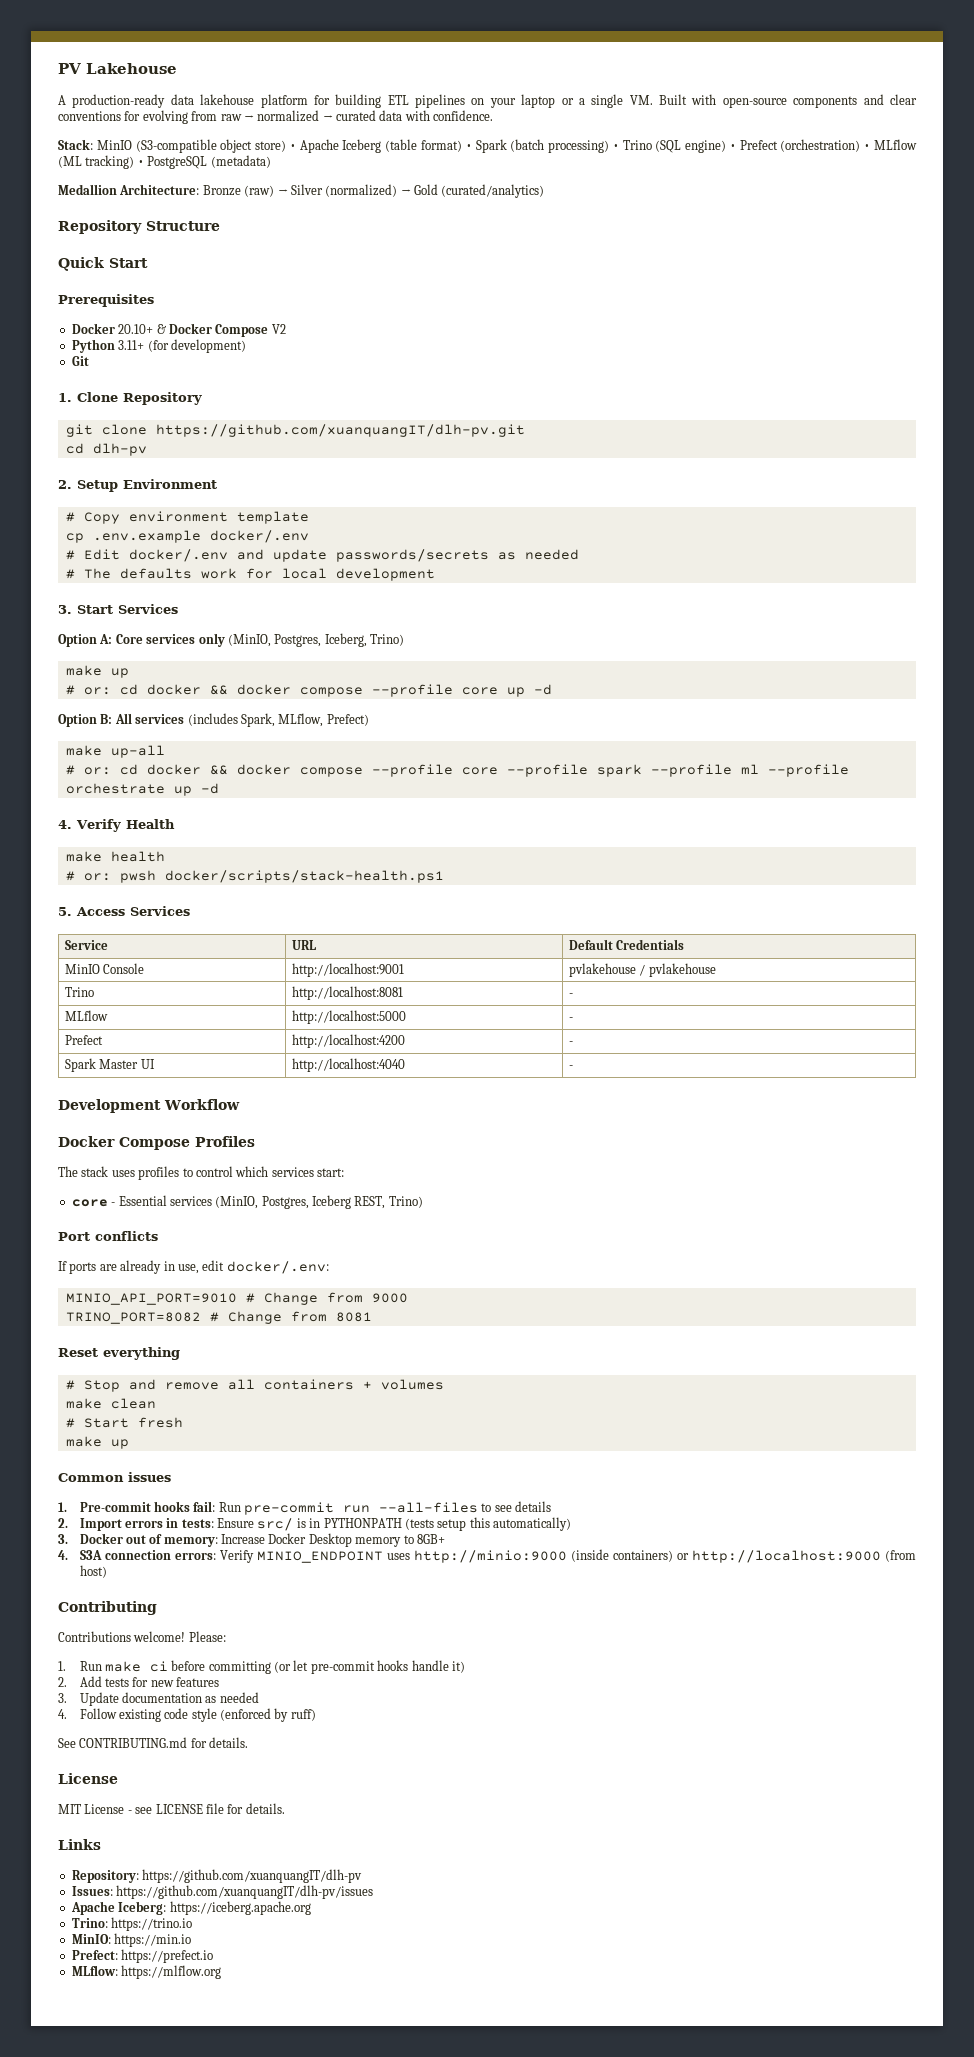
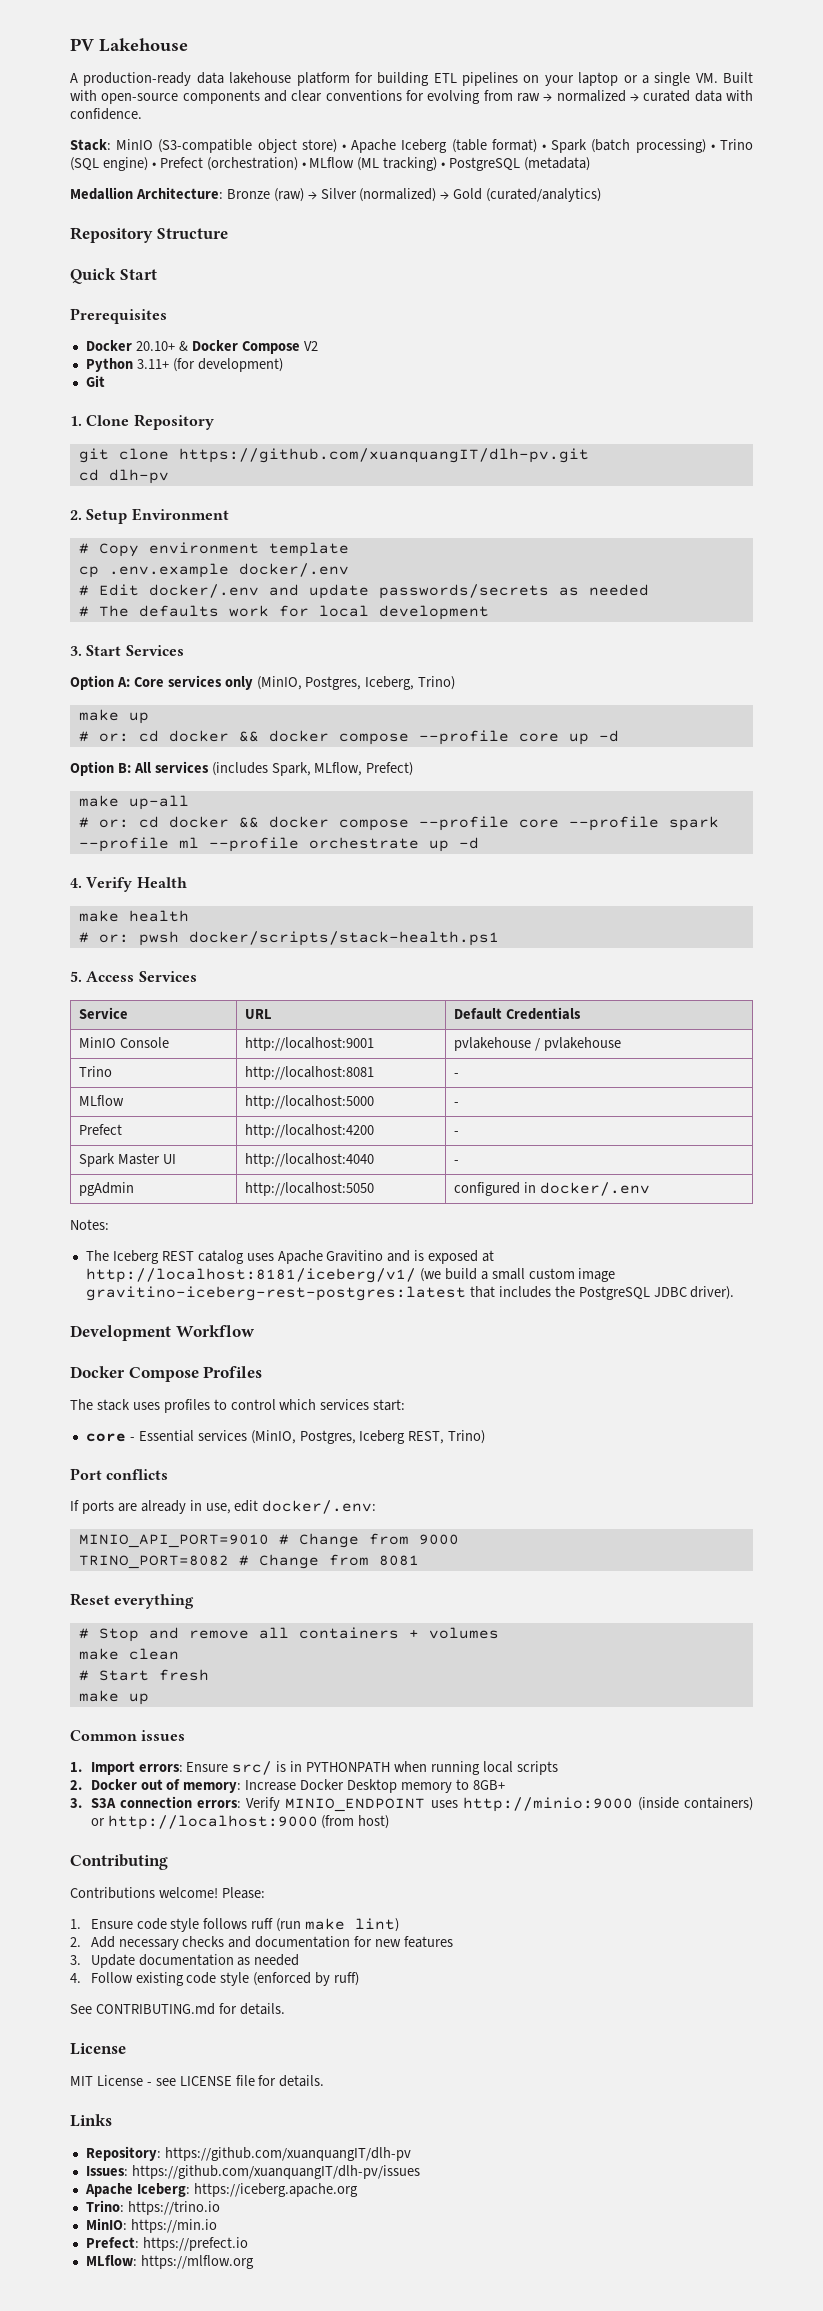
+ pgAdmin | http://localhost:5050 | configured in docker/.env
+ Notes:
+ The Iceberg REST catalog uses Apache Gravitino and is exposed at http://localhost:8181/iceberg/v1/ (we build a small custom image gravitino-iceberg-rest-postgres:latest that includes the PostgreSQL JDBC driver).
- 1. Pre-commit hooks fail: Run pre-commit run --all-files to see details
- 2. Import errors in tests: Ensure src/ is in PYTHONPATH (tests setup this automatically)
- 3. Docker out of memory: Increase Docker Desktop memory to 8GB+
+ 1. Import errors: Ensure src/ is in PYTHONPATH when running local scripts
+ 2. Docker out of memory: Increase Docker Desktop memory to 8GB+
- 4. S3A connection errors: Verify MINIO_ENDPOINT uses http://minio:9000 (inside containers) or http://localhost:9000 (from host)
+ 3. S3A connection errors: Verify MINIO_ENDPOINT uses http://minio:9000 (inside containers) or http://localhost:9000 (from host)
- 1. Run make ci before committing (or let pre-commit hooks handle it)
- 2. Add tests for new features
+ 1. Ensure code style follows ruff (run make lint)
+ 2. Add necessary checks and documentation for new features

